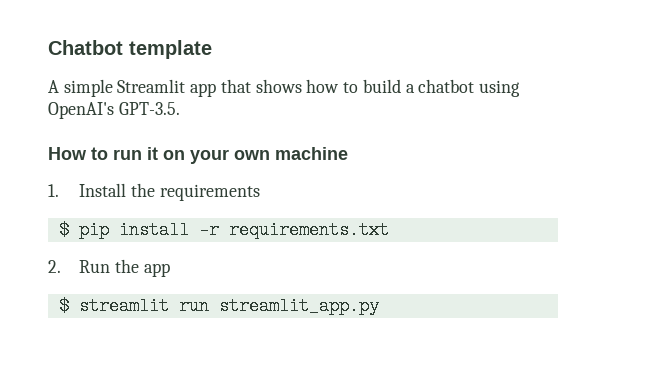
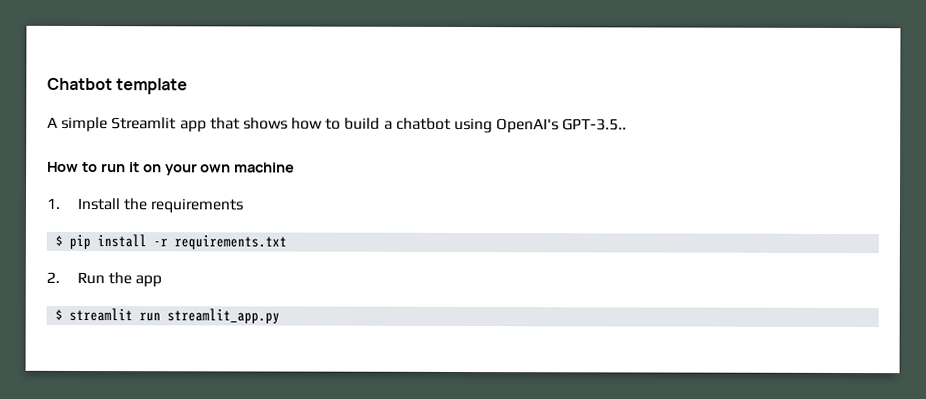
- A simple Streamlit app that shows how to build a chatbot using OpenAI's GPT-3.5.
+ A simple Streamlit app that shows how to build a chatbot using OpenAI's GPT-3.5..

